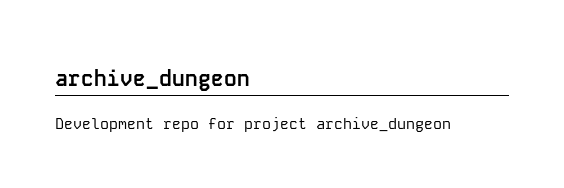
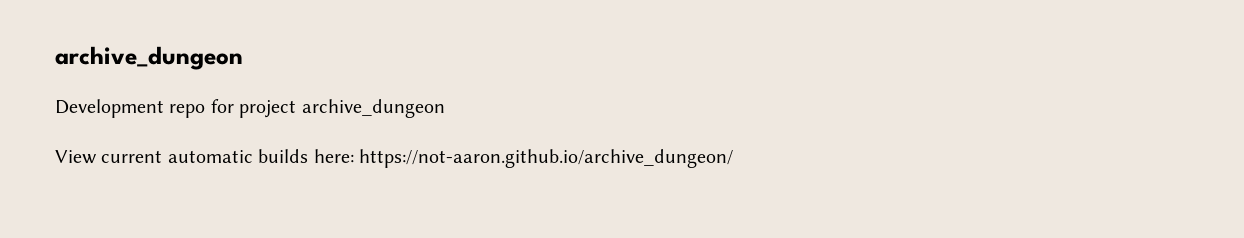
+ View current automatic builds here: https://not-aaron.github.io/archive_dungeon/

